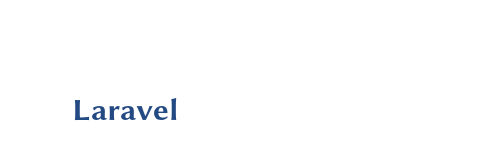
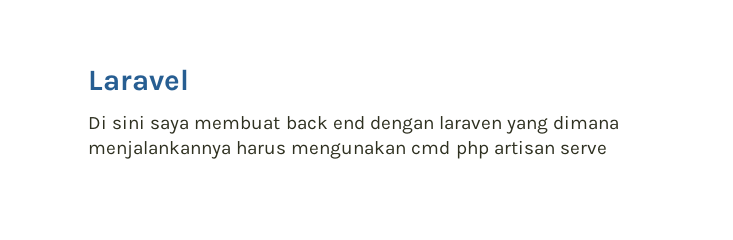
+ Di sini saya membuat back end dengan laraven yang dimana menjalankannya harus mengunakan cmd php artisan serve

